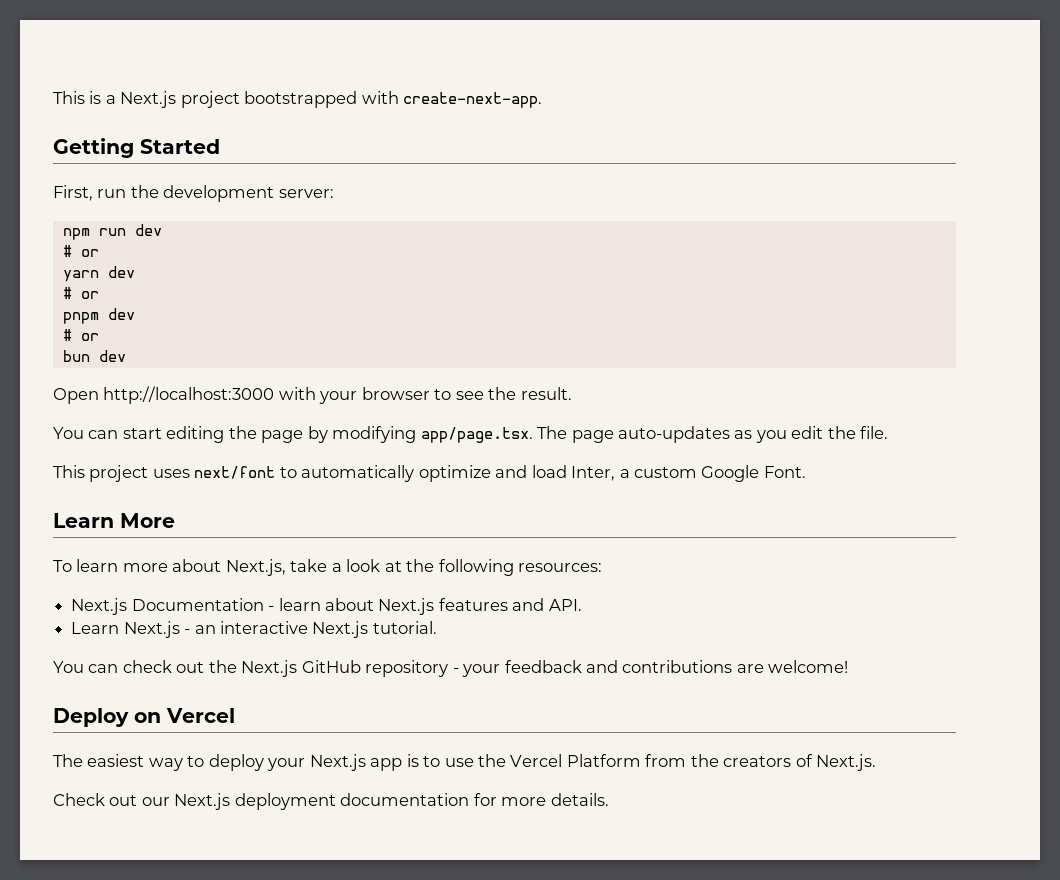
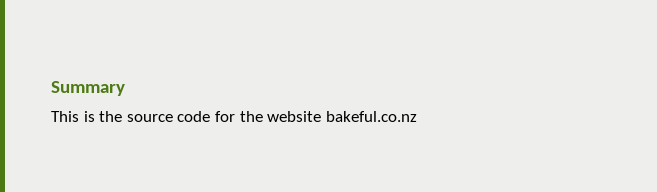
+ Summary
- This is a Next.js project bootstrapped with create-next-app.
- Getting Started
- First, run the development server:
- npm run dev
- # or
- yarn dev
- # or
- pnpm dev
- # or
- bun dev
- Open http://localhost:3000 with your browser to see the result.
- You can start editing the page by modifying app/page.tsx. The page auto-updates as you edit the file.
- This project uses next/font to automatically optimize and load Inter, a custom Google Font.
- Learn More
- To learn more about Next.js, take a look at the following resources:
- Next.js Documentation - learn about Next.js features and API.
- Learn Next.js - an interactive Next.js tutorial.
- You can check out the Next.js GitHub repository - your feedback and contributions are welcome!
- Deploy on Vercel
- The easiest way to deploy your Next.js app is to use the Vercel Platform from the creators of Next.js.
- Check out our Next.js deployment documentation for more details.
+ This is the source code for the website bakeful.co.nz

